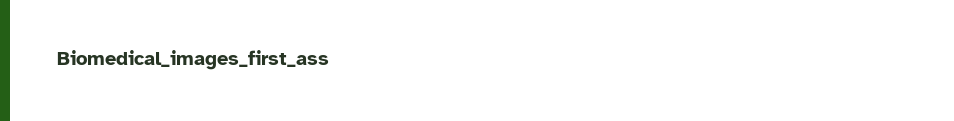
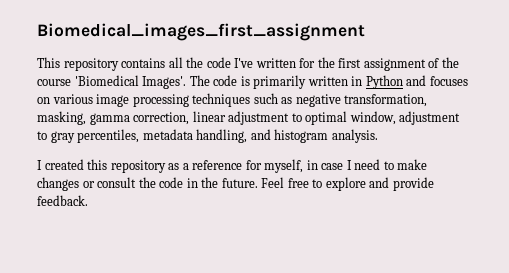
- Biomedical_images_first_ass
+ Biomedical_images_first_assignment
+ This repository contains all the code I've written for the first assignment of the course 'Biomedical Images'. The code is primarily written in Python and focuses on various image processing techniques such as negative transformation, masking, gamma correction, linear adjustment to optimal window, adjustment to gray percentiles, metadata handling, and histogram analysis.
+ I created this repository as a reference for myself, in case I need to make changes or consult the code in the future. Feel free to explore and provide feedback.

